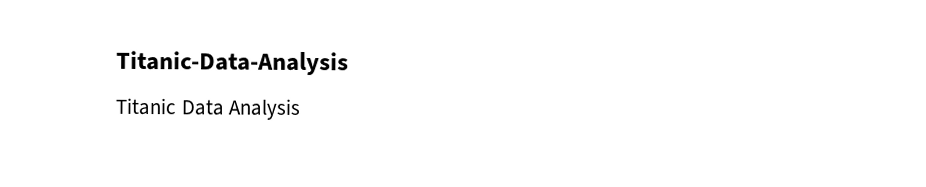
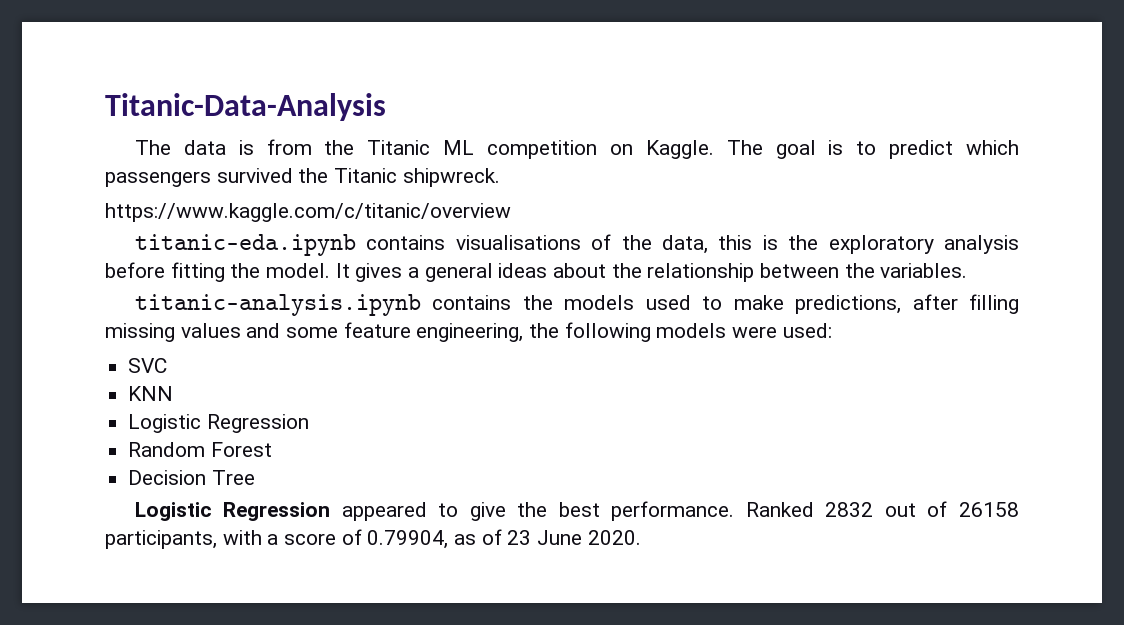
- Titanic Data Analysis
+ The data is from the Titanic ML competition on Kaggle. The goal is to predict which passengers survived the Titanic shipwreck.
+ https://www.kaggle.com/c/titanic/overview
+ titanic-eda.ipynb contains visualisations of the data, this is the exploratory analysis before fitting the model. It gives a general ideas about the relationship between the variables.
+ titanic-analysis.ipynb contains the models used to make predictions, after filling missing values and some feature engineering, the following models were used:
+ SVC
+ KNN
+ Logistic Regression
+ Random Forest
+ Decision Tree
+ Logistic Regression appeared to give the best performance. Ranked 2832 out of 26158 participants, with a score of 0.79904, as of 23 June 2020.

